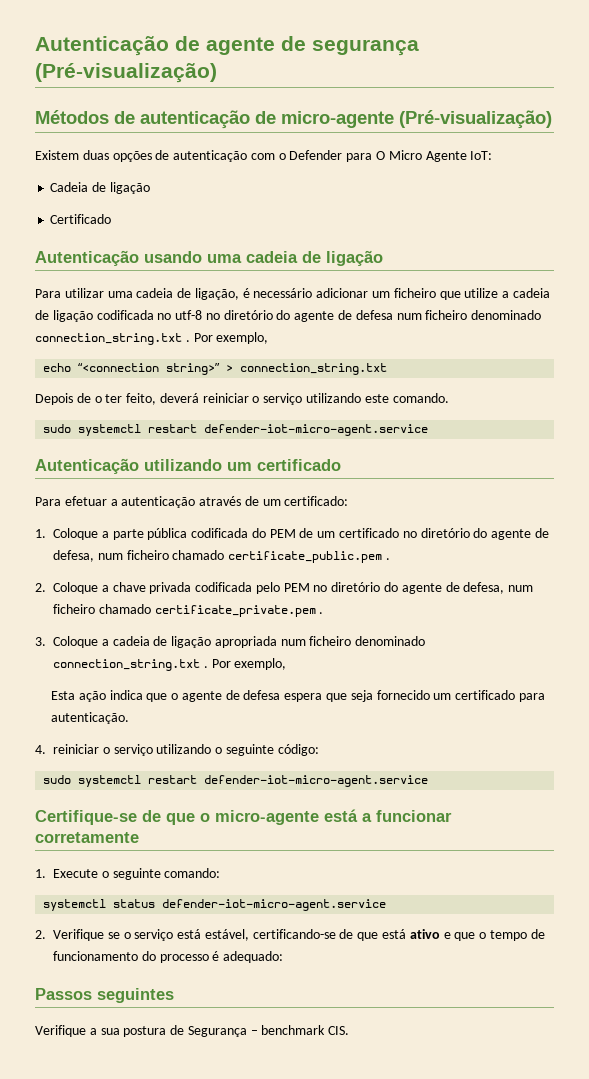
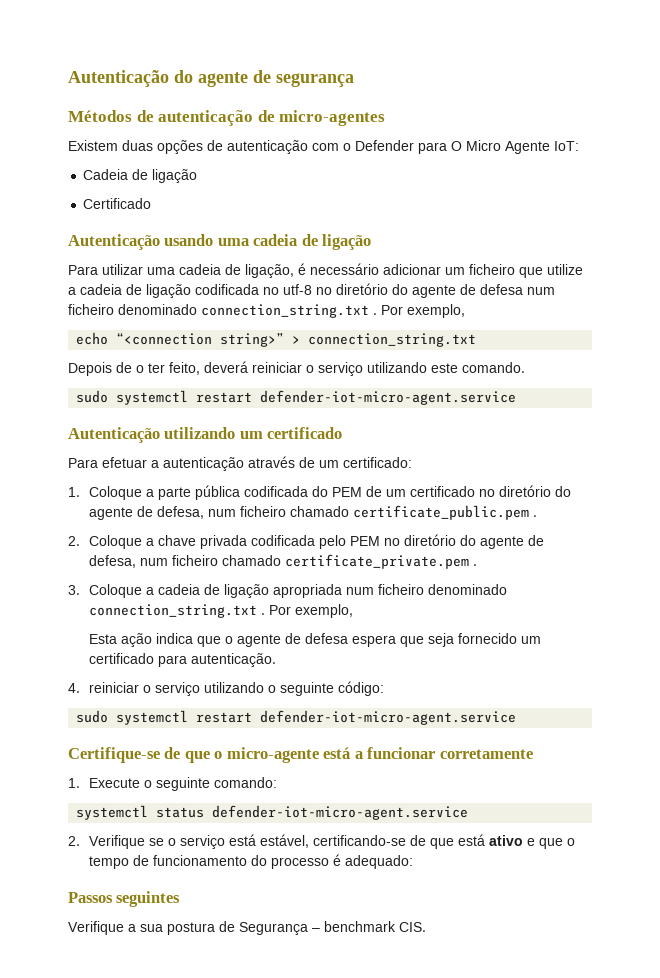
- Autenticação de agente de segurança (Pré-visualização)
+ Autenticação do agente de segurança
- Métodos de autenticação de micro-agente (Pré-visualização)
+ Métodos de autenticação de micro-agentes

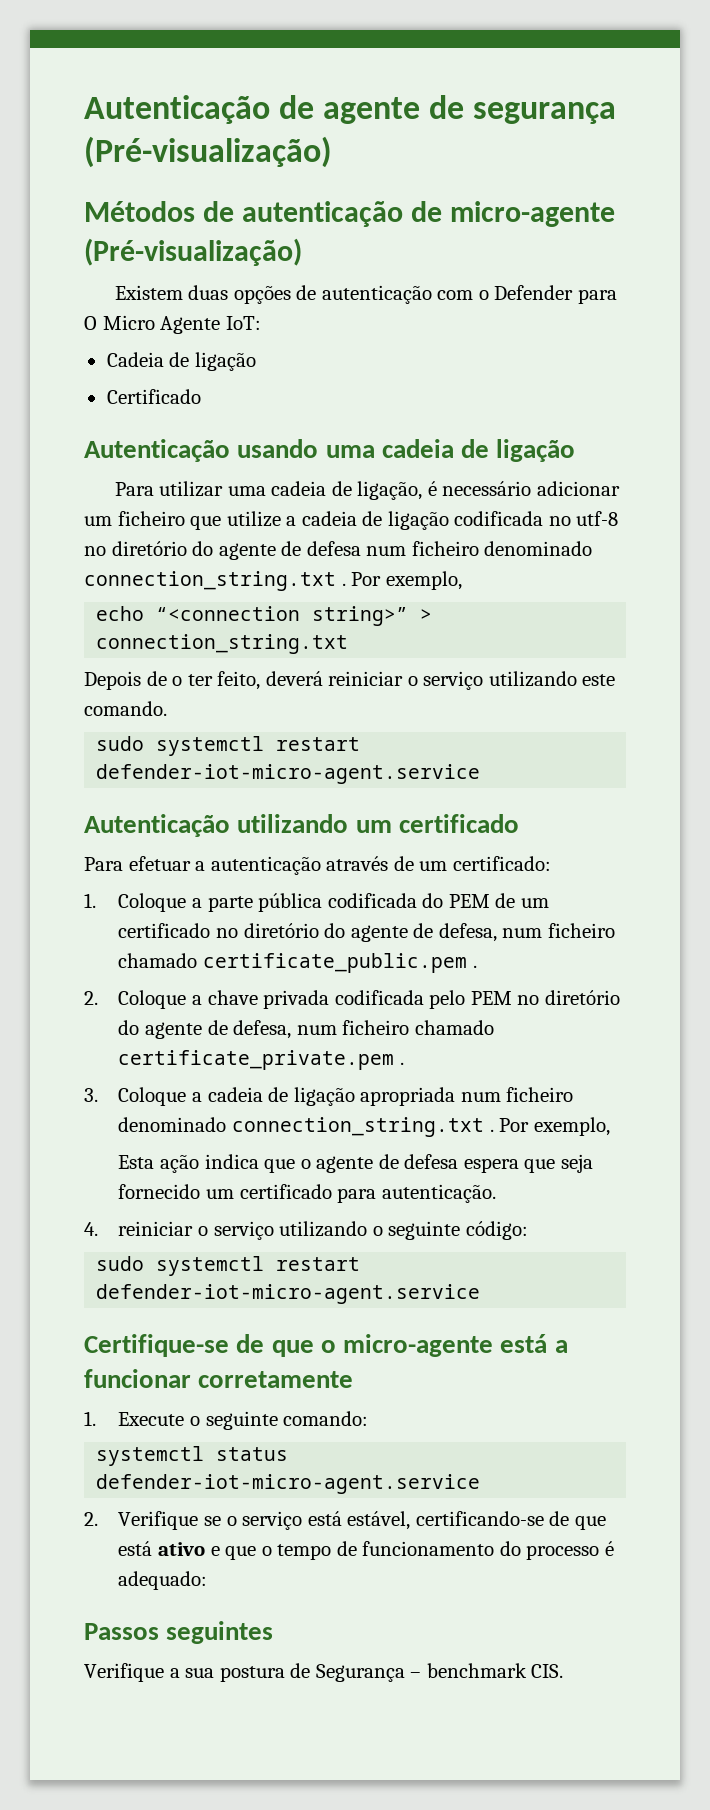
- Autenticação do agente de segurança
+ Autenticação de agente de segurança (Pré-visualização)
- Métodos de autenticação de micro-agentes
+ Métodos de autenticação de micro-agente (Pré-visualização)

